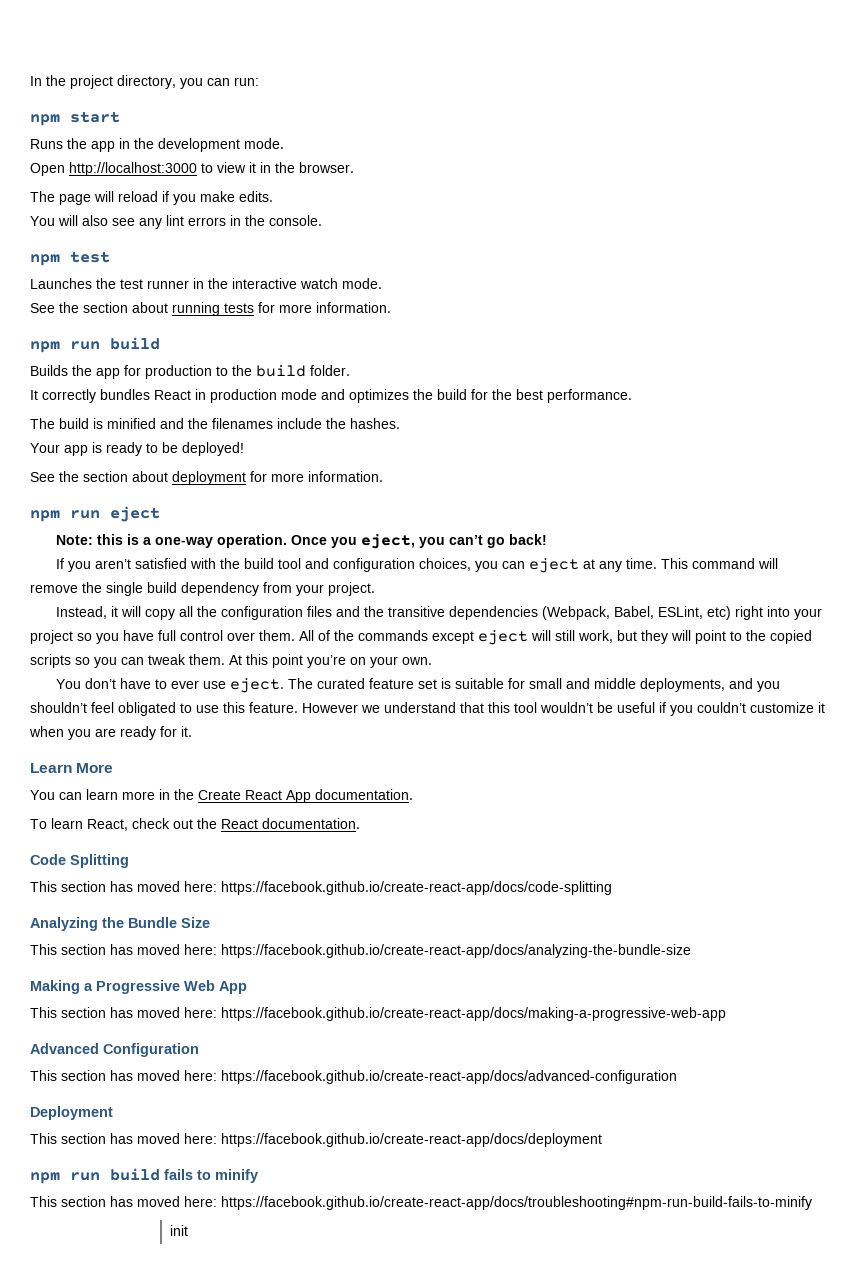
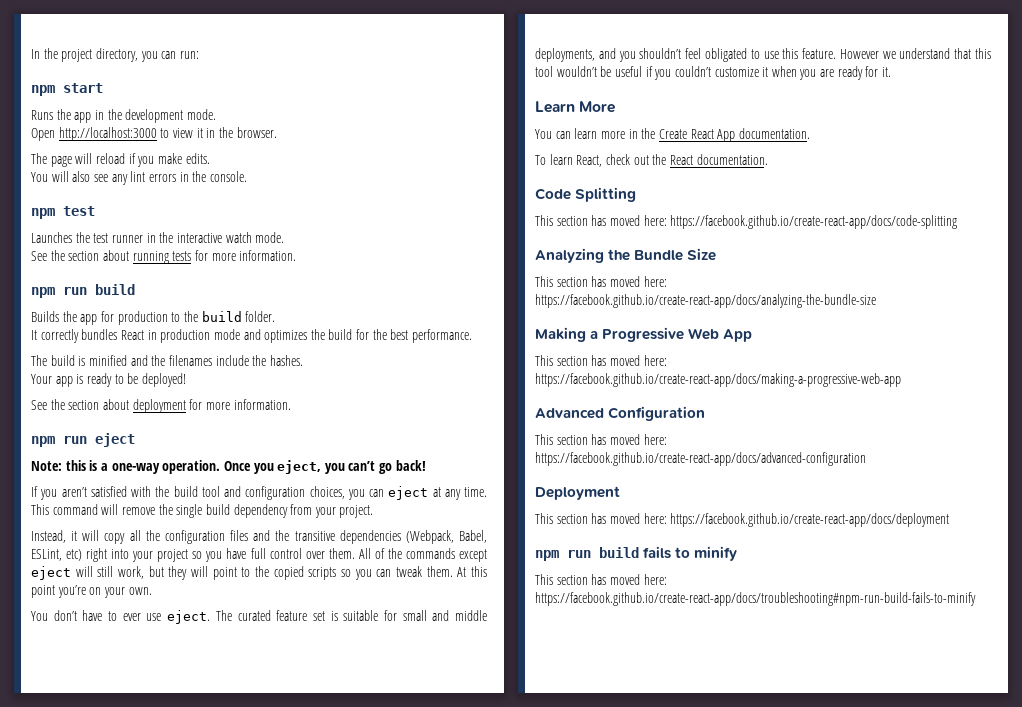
- init

